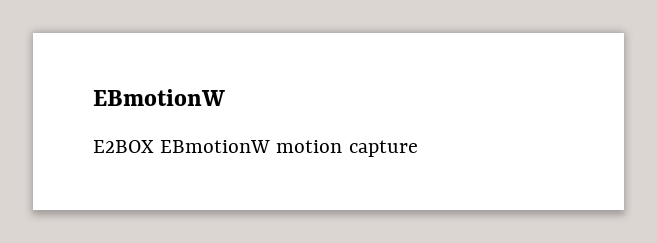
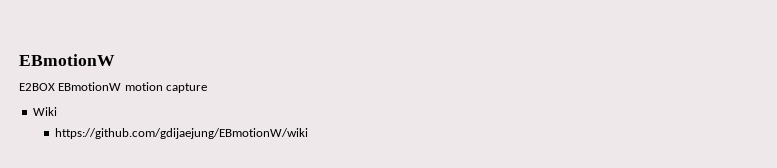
+ Wiki
+ https://github.com/gdijaejung/EBmotionW/wiki

